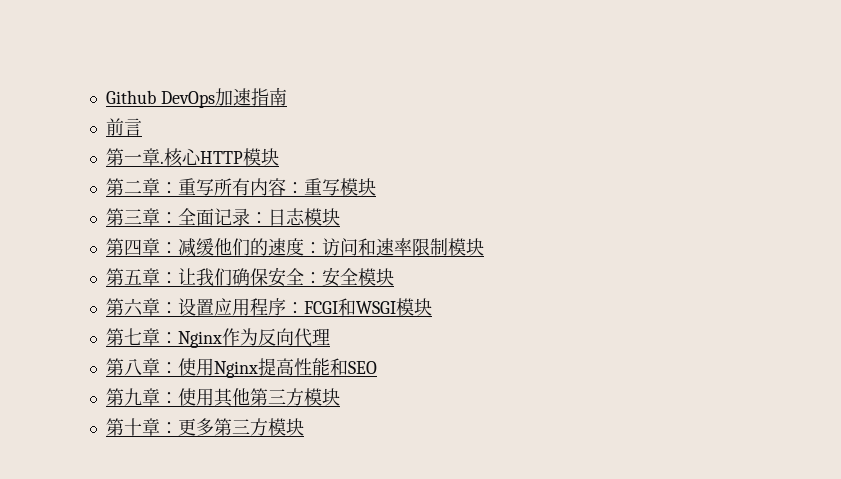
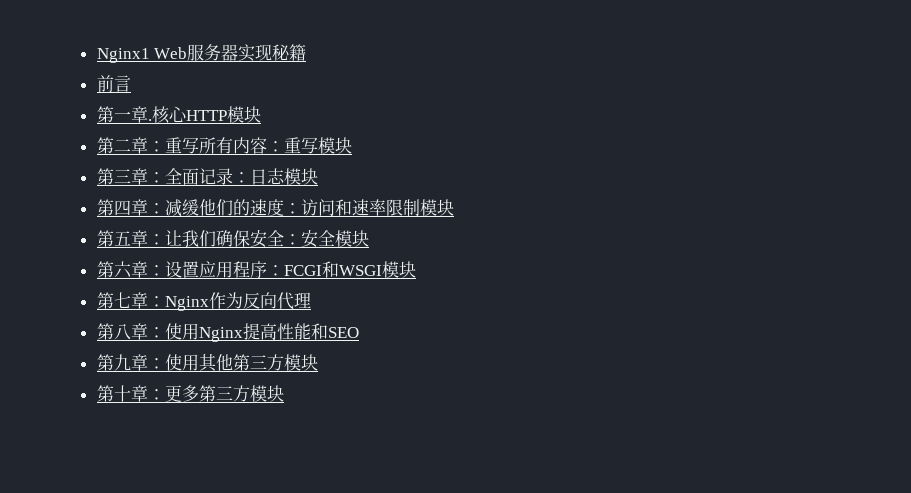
- Github DevOps加速指南
+ Nginx1 Web服务器实现秘籍

